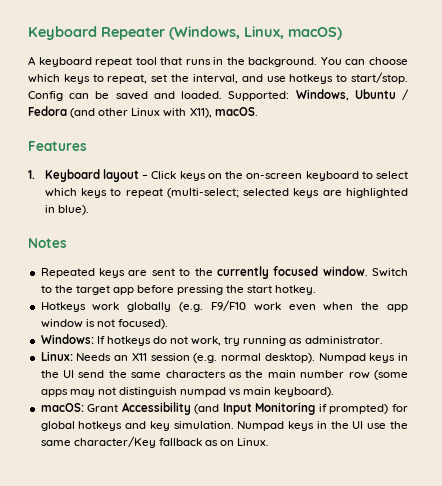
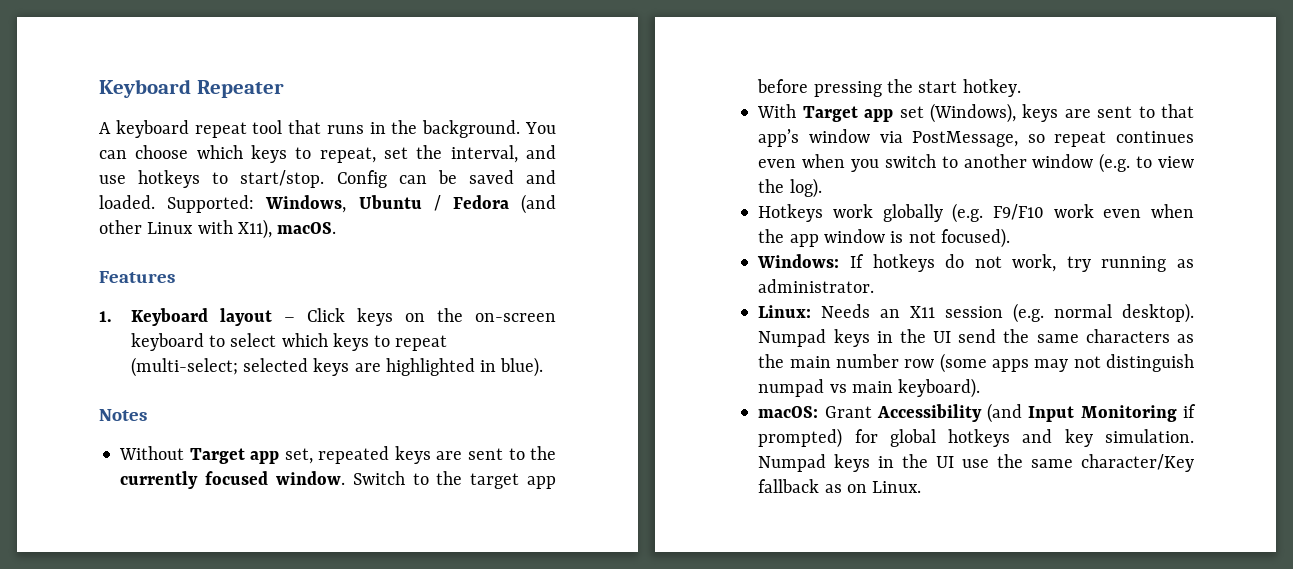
- Keyboard Repeater (Windows, Linux, macOS)
+ Keyboard Repeater
- Repeated keys are sent to the currently focused window.
+ Without Target app set, repeated keys are sent to the currently focused window.
+ With Target app set (Windows), keys are sent to that app’s window via PostMessage, so repeat continues even when you switch to another window (e.g. to view the log).

